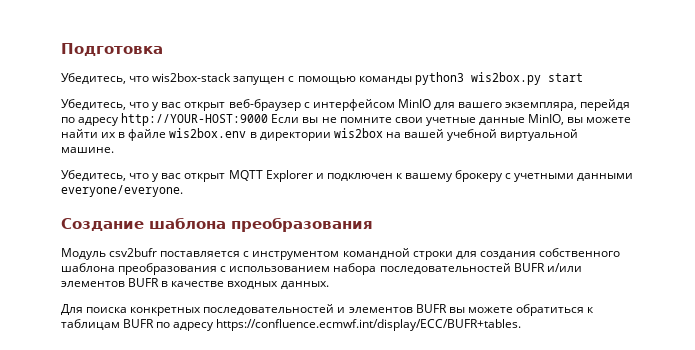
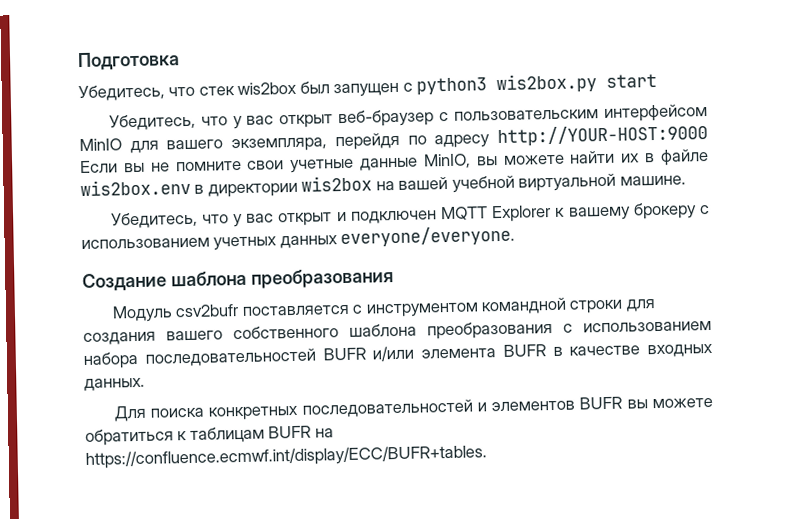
- Убедитесь, что wis2box-stack запущен с помощью команды python3 wis2box.py start
+ Убедитесь, что стек wis2box был запущен с python3 wis2box.py start
- Убедитесь, что у вас открыт веб-браузер с интерфейсом MinIO для вашего экземпляра, перейдя по адресу http://YOUR-HOST:9000 Если вы не помните свои учетные данные MinIO, вы можете найти их в файле wis2box.env в директории wis2box на вашей учебной виртуальной машине.
+ Убедитесь, что у вас открыт веб-браузер с пользовательским интерфейсом MinIO для вашего экземпляра, перейдя по адресу http://YOUR-HOST:9000 Если вы не помните свои учетные данные MinIO, вы можете найти их в файле wis2box.env в директории wis2box на вашей учебной виртуальной машине.
- Убедитесь, что у вас открыт MQTT Explorer и подключен к вашему брокеру с учетными данными everyone/everyone.
+ Убедитесь, что у вас открыт и подключен MQTT Explorer к вашему брокеру с использованием учетных данных everyone/everyone.
- Модуль csv2bufr поставляется с инструментом командной строки для создания собственного шаблона преобразования с использованием набора последовательностей BUFR и/или элементов BUFR в качестве входных данных.
+ Модуль csv2bufr поставляется с инструментом командной строки для создания вашего собственного шаблона преобразования с использованием набора последовательностей BUFR и/или элемента BUFR в качестве входных данных.
- Для поиска конкретных последовательностей и элементов BUFR вы можете обратиться к таблицам BUFR по адресу https://confluence.ecmwf.int/display/ECC/BUFR+tables.
+ Для поиска конкретных последовательностей и элементов BUFR вы можете обратиться к таблицам BUFR на https://confluence.ecmwf.int/display/ECC/BUFR+tables.

